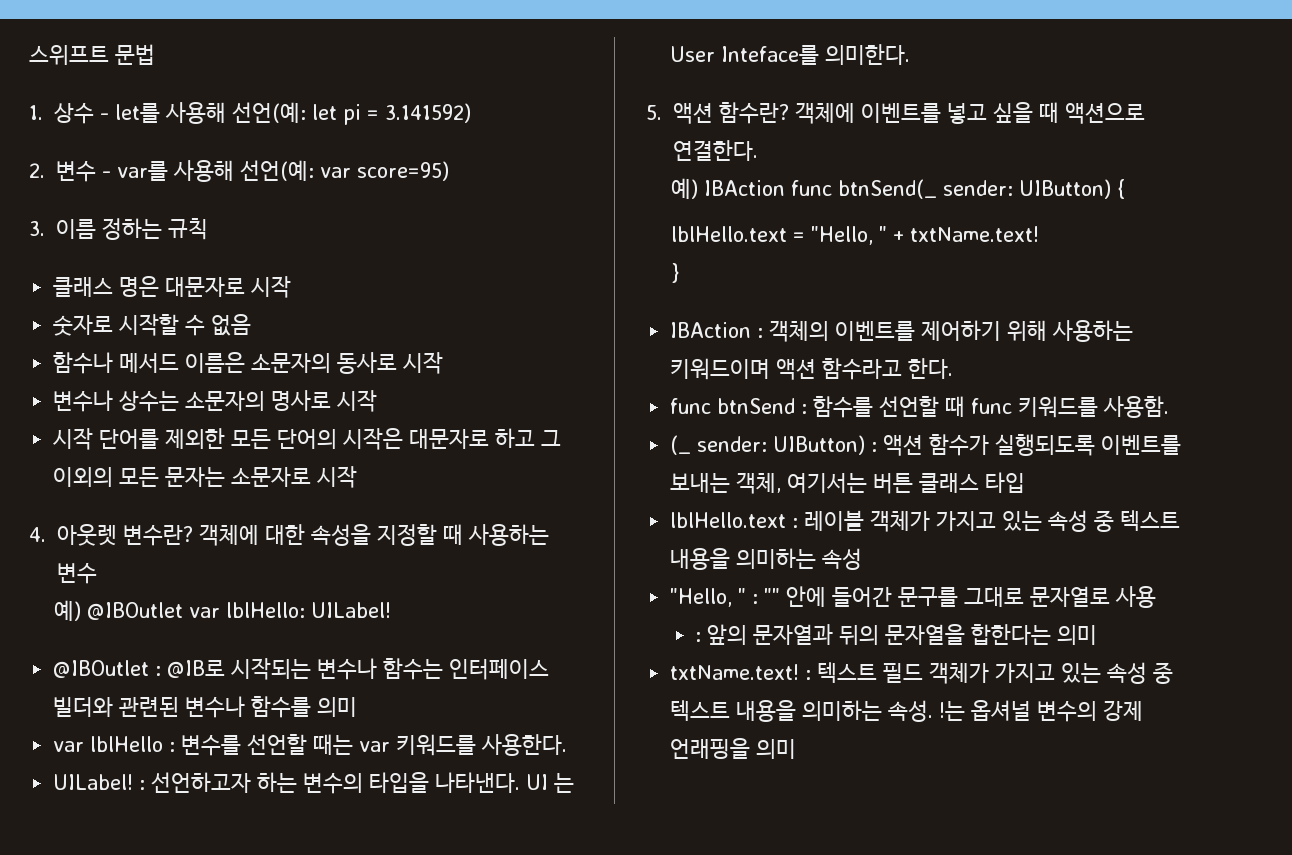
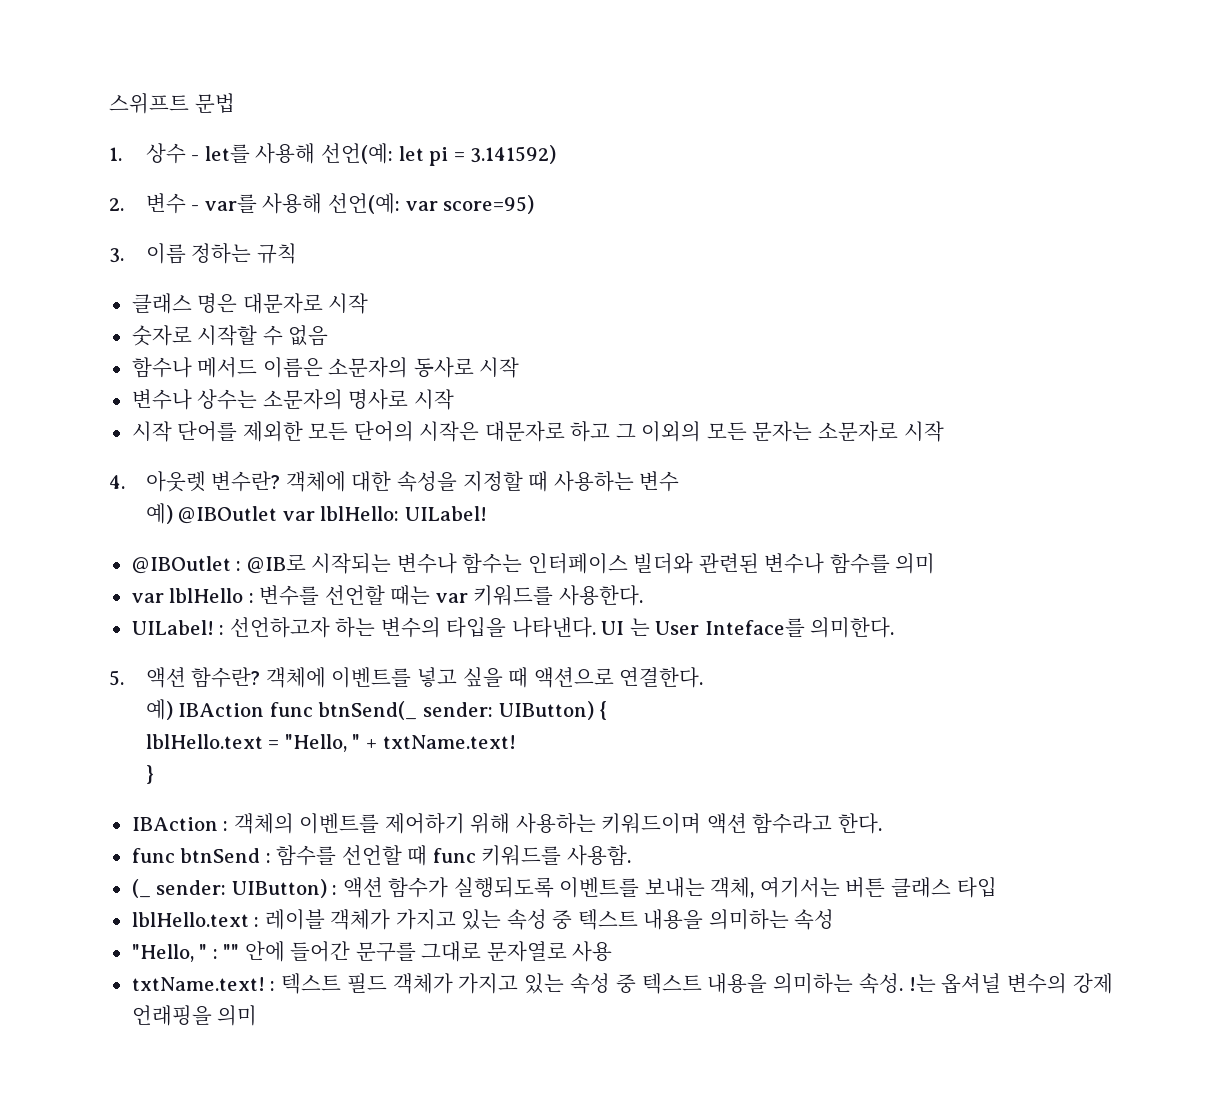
- : 앞의 문자열과 뒤의 문자열을 합한다는 의미

